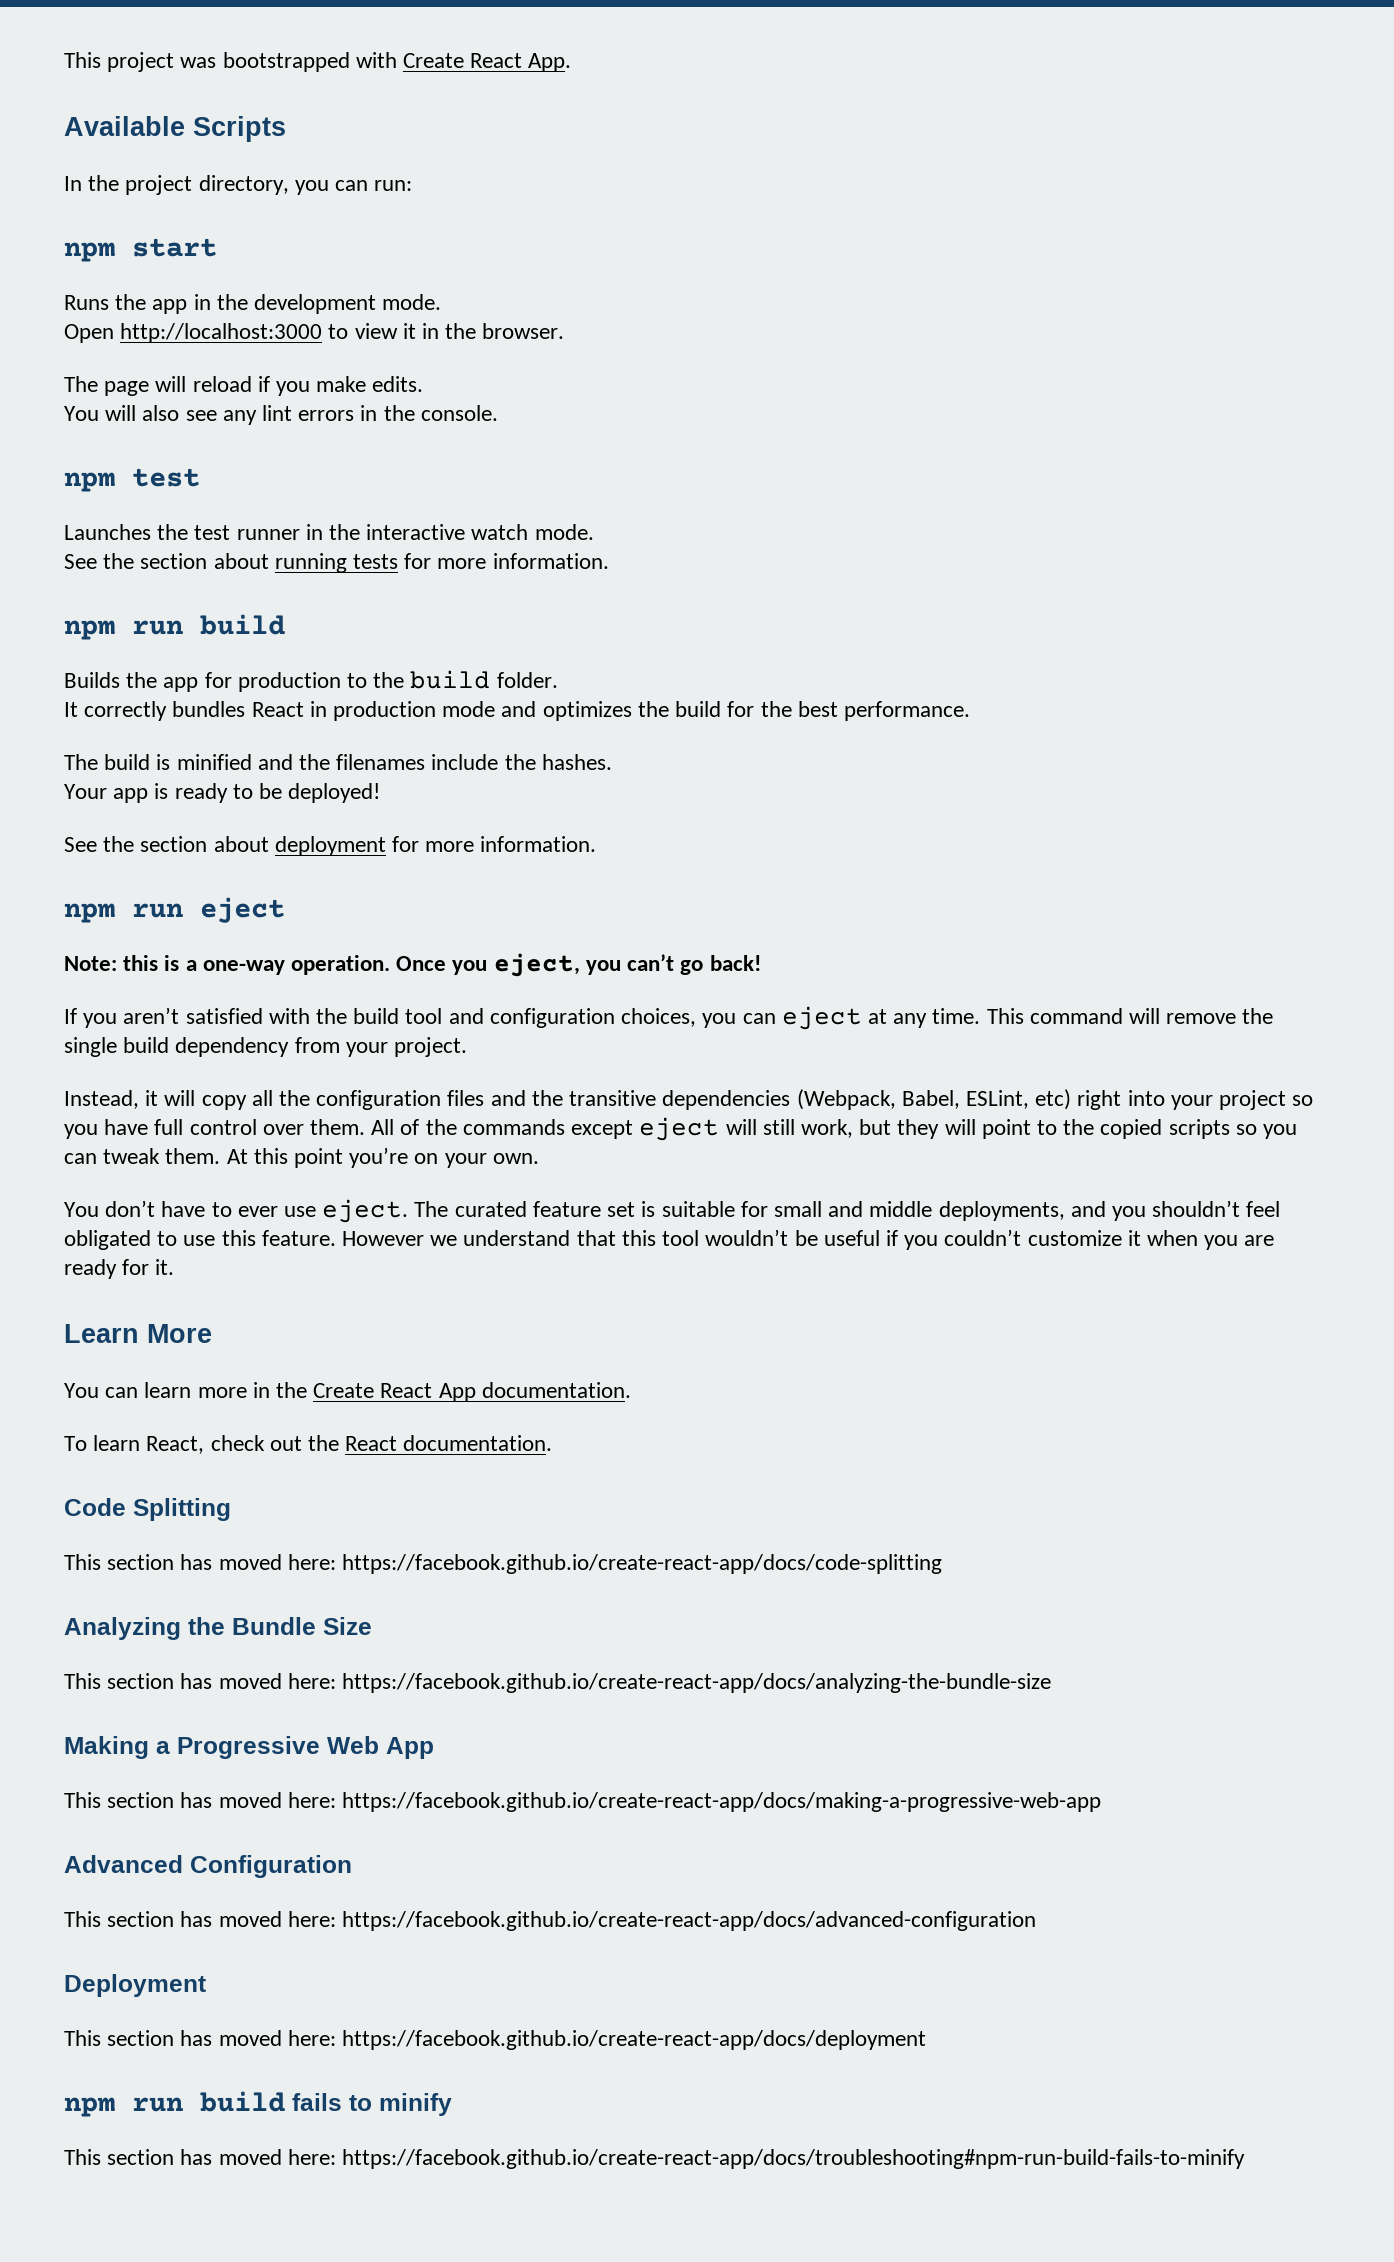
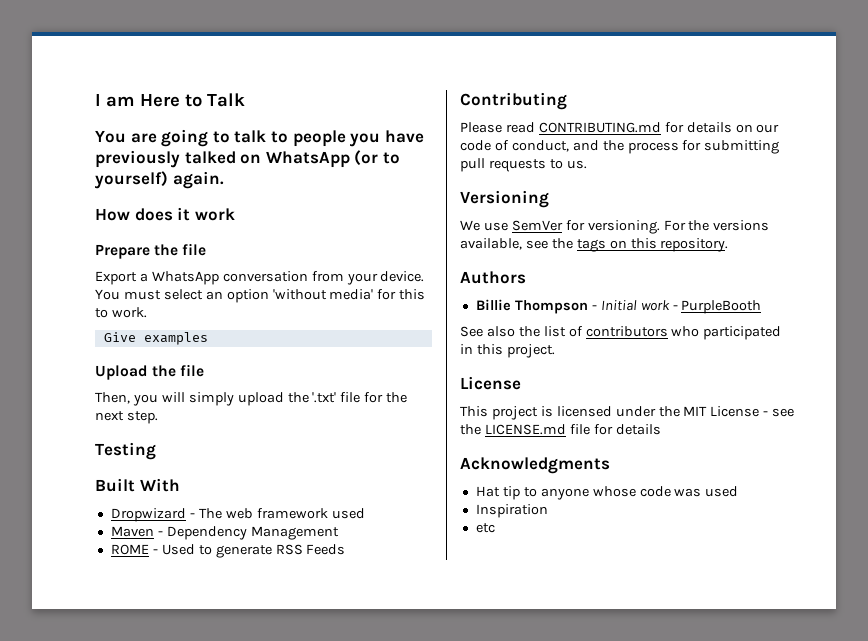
- This project was bootstrapped with Create React App.
- Available Scripts
- In the project directory, you can run:
- npm start
- Runs the app in the development mode.
- Open http://localhost:3000 to view it in the browser.
- The page will reload if you make edits.
- You will also see any lint errors in the console.
- npm test
- Launches the test runner in the interactive watch mode.
- See the section about running tests for more information.
- npm run build
- Builds the app for production to the build folder.
- It correctly bundles React in production mode and optimizes the build for the best performance.
- The build is minified and the filenames include the hashes.
- Your app is ready to be deployed!
- See the section about deployment for more information.
- npm run eject
- Note: this is a one-way operation. Once you eject, you can’t go back!
- If you aren’t satisfied with the build tool and configuration choices, you can eject at any time. This command will remove the single build dependency from your project.
- Instead, it will copy all the configuration files and the transitive dependencies (Webpack, Babel, ESLint, etc) right into your project so you have full control over them. All of the commands except eject will still work, but they will point to the copied scripts so you can tweak them. At this point you’re on your own.
- You don’t have to ever use eject. The curated feature set is suitable for small and middle deployments, and you shouldn’t feel obligated to use this feature. However we understand that this tool wouldn’t be useful if you couldn’t customize it when you are ready for it.
- Learn More
- You can learn more in the Create React App documentation.
- To learn React, check out the React documentation.
- Code Splitting
- This section has moved here: https://facebook.github.io/create-react-app/docs/code-splitting
- Analyzing the Bundle Size
- This section has moved here: https://facebook.github.io/create-react-app/docs/analyzing-the-bundle-size
- Making a Progressive Web App
- This section has moved here: https://facebook.github.io/create-react-app/docs/making-a-progressive-web-app
- Advanced Configuration
- This section has moved here: https://facebook.github.io/create-react-app/docs/advanced-configuration
- Deployment
- This section has moved here: https://facebook.github.io/create-react-app/docs/deployment
- npm run build fails to minify
- This section has moved here: https://facebook.github.io/create-react-app/docs/troubleshooting#npm-run-build-fails-to-minify
+ I am Here to Talk
+ You are going to talk to people you have previously talked on WhatsApp (or to yourself) again.
+ How does it work
+ Prepare the file
+ Export a WhatsApp conversation from your device. You must select an option 'without media' for this to work.
+ Give examples
+ Upload the file
+ Then, you will simply upload the '.txt' file for the next step.
+ Testing
+ Built With
+ Dropwizard - The web framework used
+ Maven - Dependency Management
+ ROME - Used to generate RSS Feeds
+ Contributing
+ Please read CONTRIBUTING.md for details on our code of conduct, and the process for submitting pull requests to us.
+ Versioning
+ We use SemVer for versioning. For the versions available, see the tags on this repository.
+ Authors
+ Billie Thompson - Initial work - PurpleBooth
+ See also the list of contributors who participated in this project.
+ License
+ This project is licensed under the MIT License - see the LICENSE.md file for details
+ Acknowledgments
+ Hat tip to anyone whose code was used
+ Inspiration
+ etc

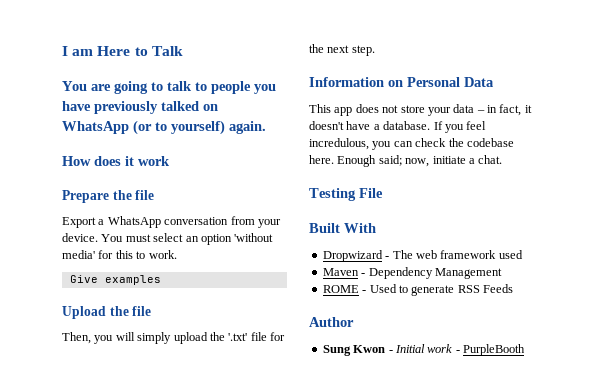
+ Information on Personal Data
+ This app does not store your data – in fact, it doesn't have a database. If you feel incredulous, you can check the codebase here. Enough said; now, initiate a chat.
- Testing
+ Testing File
- Contributing
- Please read CONTRIBUTING.md for details on our code of conduct, and the process for submitting pull requests to us.
- Versioning
- We use SemVer for versioning. For the versions available, see the tags on this repository.
- Authors
- Billie Thompson - Initial work - PurpleBooth
+ Author
+ Sung Kwon - Initial work - PurpleBooth
- See also the list of contributors who participated in this project.
- License
- This project is licensed under the MIT License - see the LICENSE.md file for details
- Acknowledgments
- Hat tip to anyone whose code was used
- Inspiration
- etc

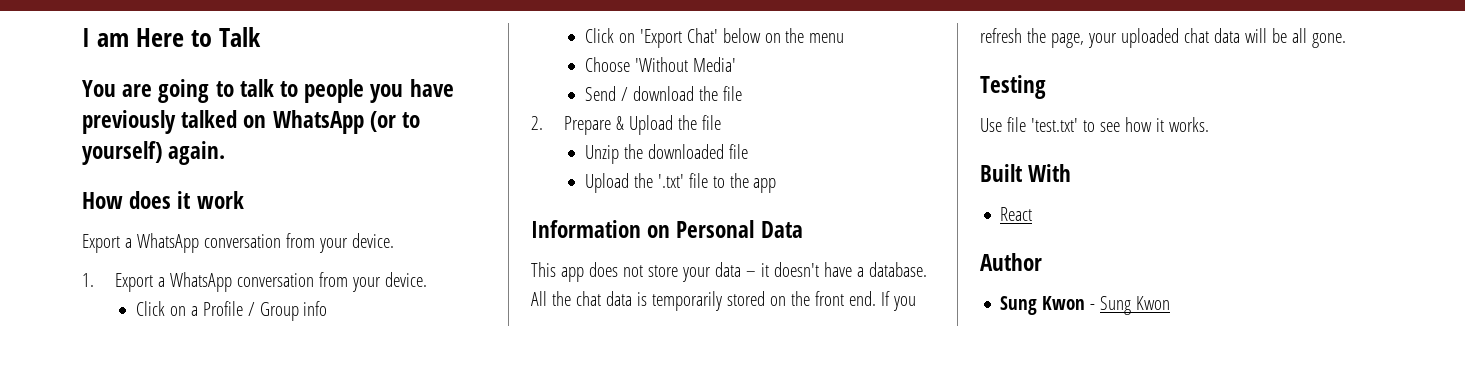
  How does it work
- Prepare the file
- Export a WhatsApp conversation from your device. You must select an option 'without media' for this to work.
- Give examples
- Upload the file
- Then, you will simply upload the '.txt' file for the next step.
+ Export a WhatsApp conversation from your device.
+ 1. Export a WhatsApp conversation from your device.
+ Click on a Profile / Group info
+ Click on 'Export Chat' below on the menu
+ Choose 'Without Media'
+ Send / download the file
+ 2. Prepare & Upload the file
+ Unzip the downloaded file
+ Upload the '.txt' file to the app
- This app does not store your data – in fact, it doesn't have a database.
+ This app does not store your data – it doesn't have a database.
- If you feel incredulous, you can check the codebase here. Enough said; now, initiate a chat.
- Testing File
+ All the chat data is temporarily stored on the front end. If you refresh the page, your uploaded chat data will be all gone.
+ Testing
+ Use file 'test.txt' to see how it works.
  Built With
- Dropwizard - The web framework used
- Maven - Dependency Management
- ROME - Used to generate RSS Feeds
+ React
- Sung Kwon - Initial work - PurpleBooth
+ Sung Kwon - Sung Kwon

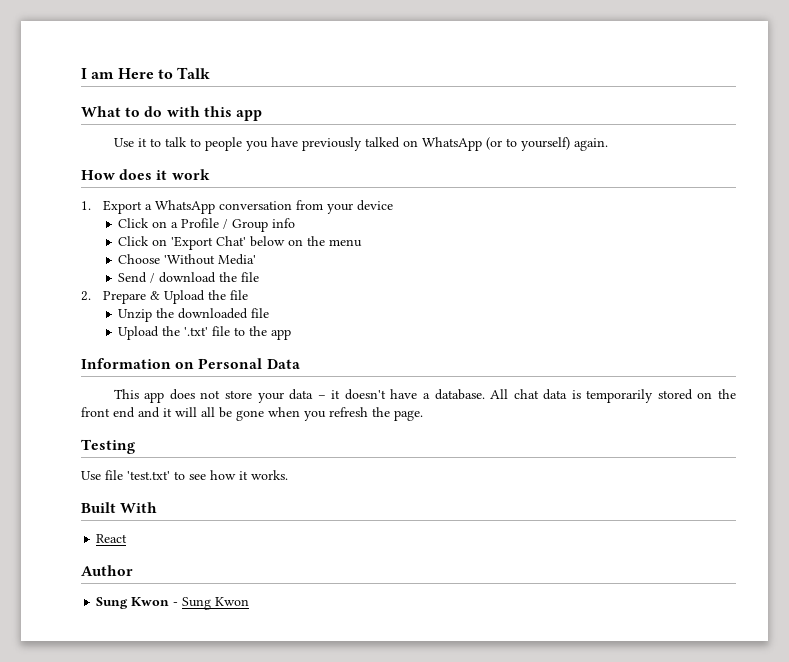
- You are going to talk to people you have previously talked on WhatsApp (or to yourself) again.
+ What to do with this app
+ Use it to talk to people you have previously talked on WhatsApp (or to yourself) again.
  How does it work
- Export a WhatsApp conversation from your device.
- 1. Export a WhatsApp conversation from your device.
+ 1. Export a WhatsApp conversation from your device
- All the chat data is temporarily stored on the front end. If you refresh the page, your uploaded chat data will be all gone.
+ All chat data is temporarily stored on the front end and it will all be gone when you refresh the page.

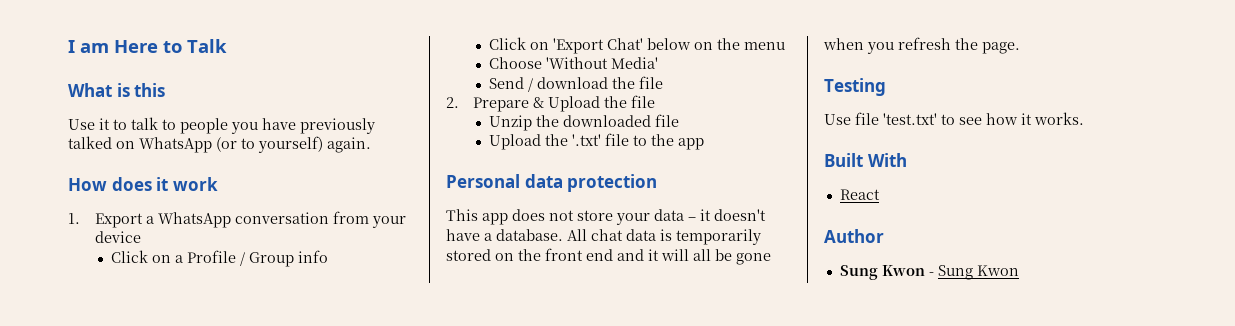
- What to do with this app
+ What is this
- Information on Personal Data
+ Personal data protection

